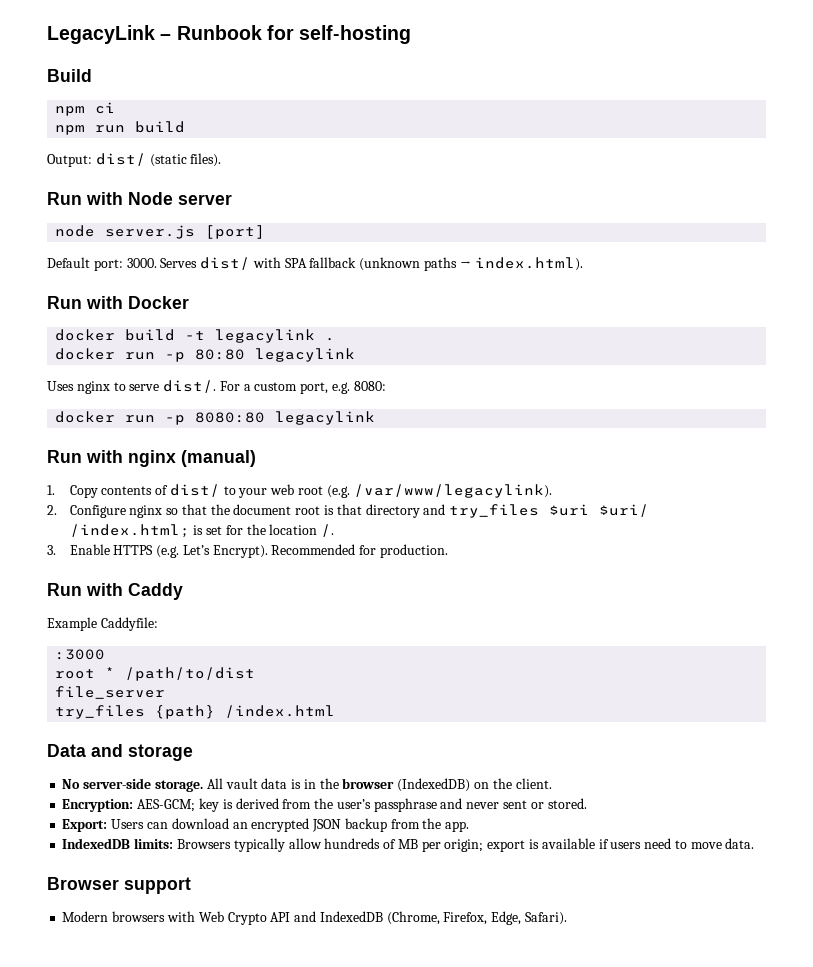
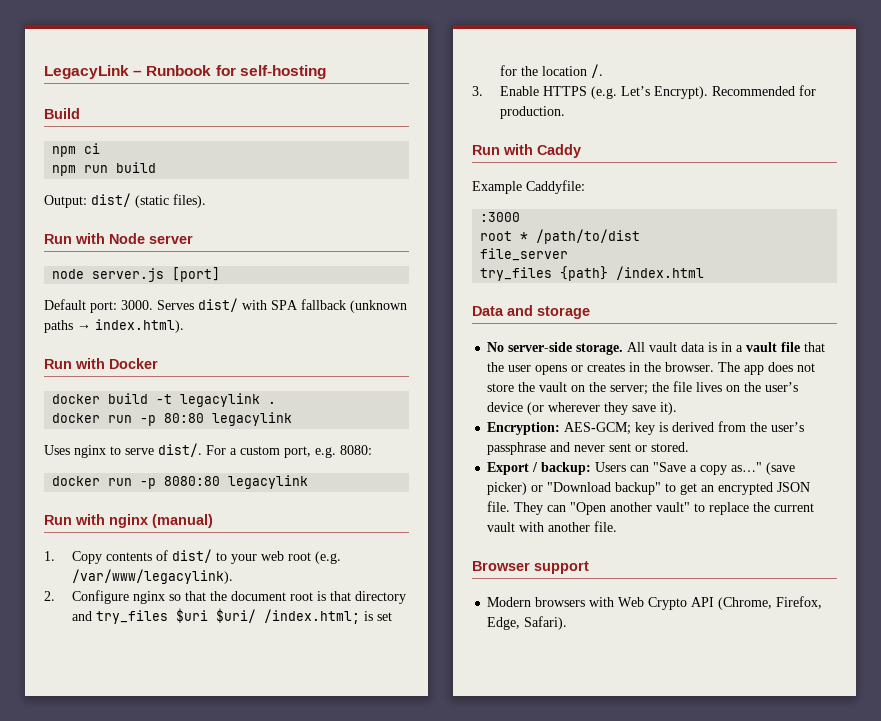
- All vault data is in the browser (IndexedDB) on the client.
+ All vault data is in a vault file that the user opens or creates in the browser. The app does not store the vault on the server; the file lives on the user’s device (or wherever they save it).
- Export: Users can download an encrypted JSON backup from the app.
- IndexedDB limits: Browsers typically allow hundreds of MB per origin; export is available if users need to move data.
+ Export / backup: Users can "Save a copy as…" (save picker) or "Download backup" to get an encrypted JSON file. They can "Open another vault" to replace the current vault with another file.
- Modern browsers with Web Crypto API and IndexedDB (Chrome, Firefox, Edge, Safari).
+ Modern browsers with Web Crypto API (Chrome, Firefox, Edge, Safari).

